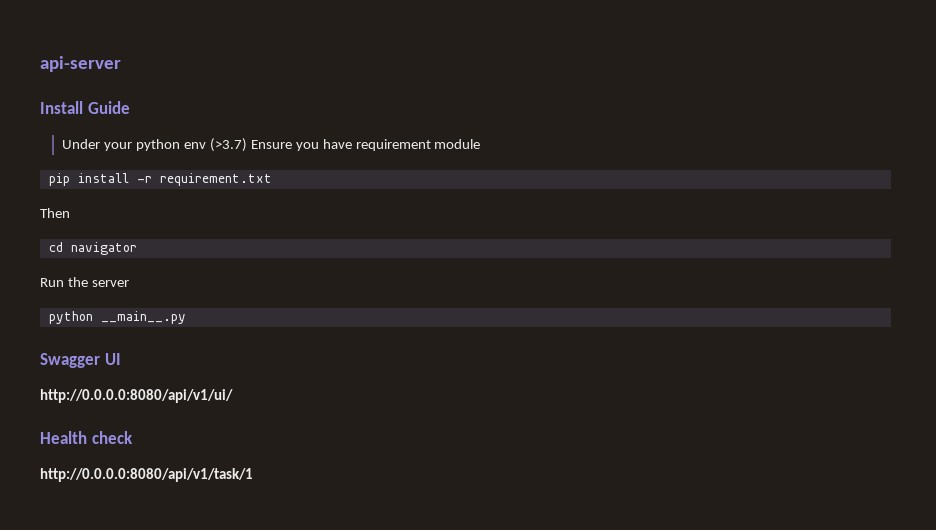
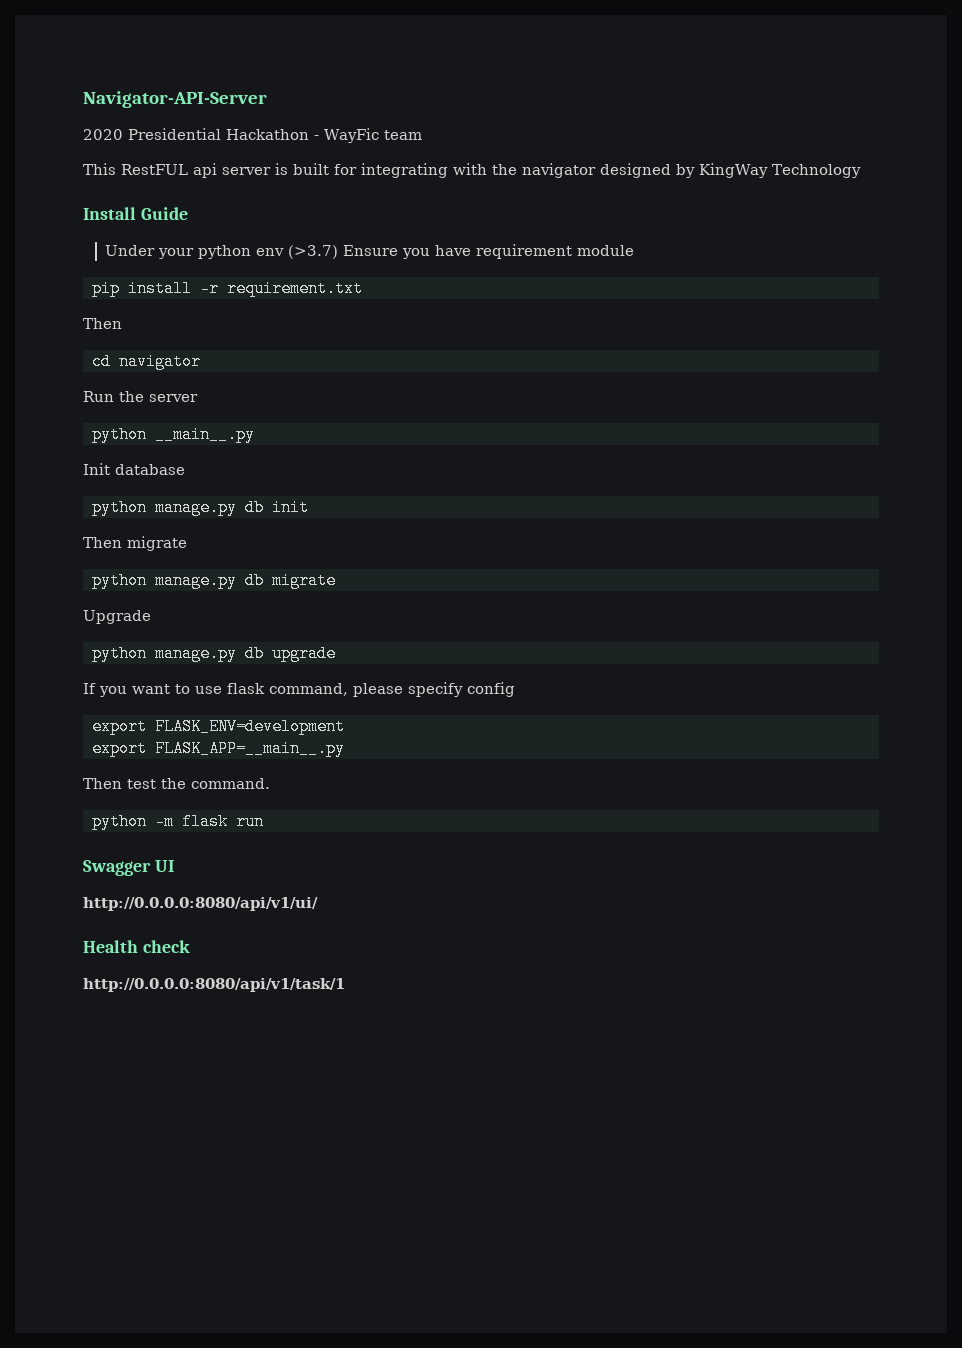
- api-server
+ Navigator-API-Server
+ 2020 Presidential Hackathon - WayFic team
+ This RestFUL api server is built for integrating with the navigator designed by KingWay Technology
+ Init database
+ python manage.py db init
+ Then migrate
+ python manage.py db migrate
+ Upgrade
+ python manage.py db upgrade
+ If you want to use flask command, please specify config
+ export FLASK_ENV=development
+ export FLASK_APP=__main__.py
+ Then test the command.
+ python -m flask run

